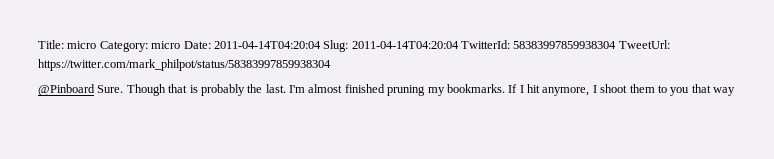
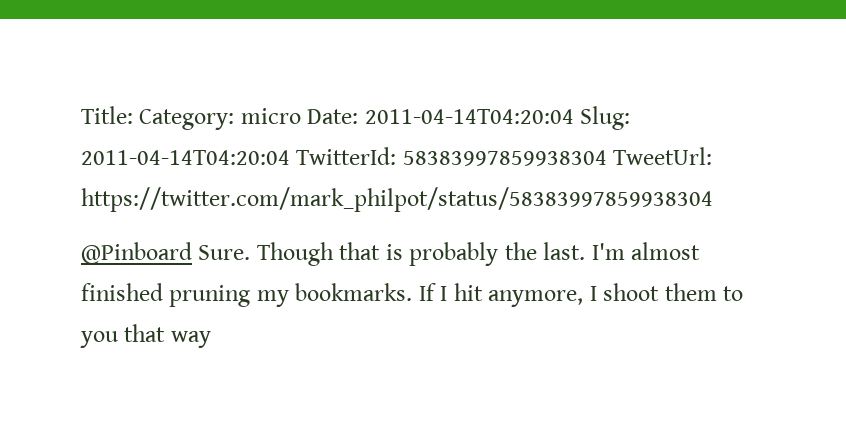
- Title: micro Category: micro Date: 2011-04-14T04:20:04 Slug: 2011-04-14T04:20:04 TwitterId: 58383997859938304 TweetUrl: https://twitter.com/mark_philpot/status/58383997859938304
+ Title: Category: micro Date: 2011-04-14T04:20:04 Slug: 2011-04-14T04:20:04 TwitterId: 58383997859938304 TweetUrl: https://twitter.com/mark_philpot/status/58383997859938304

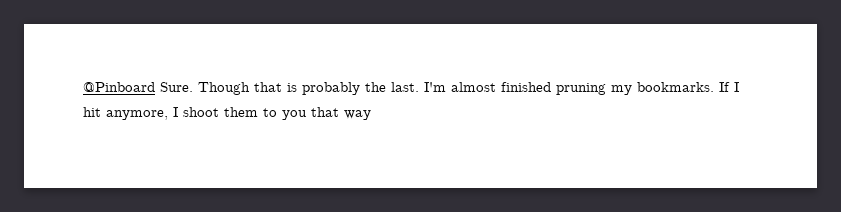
- Title: Category: micro Date: 2011-04-14T04:20:04 Slug: 2011-04-14T04:20:04 TwitterId: 58383997859938304 TweetUrl: https://twitter.com/mark_philpot/status/58383997859938304

